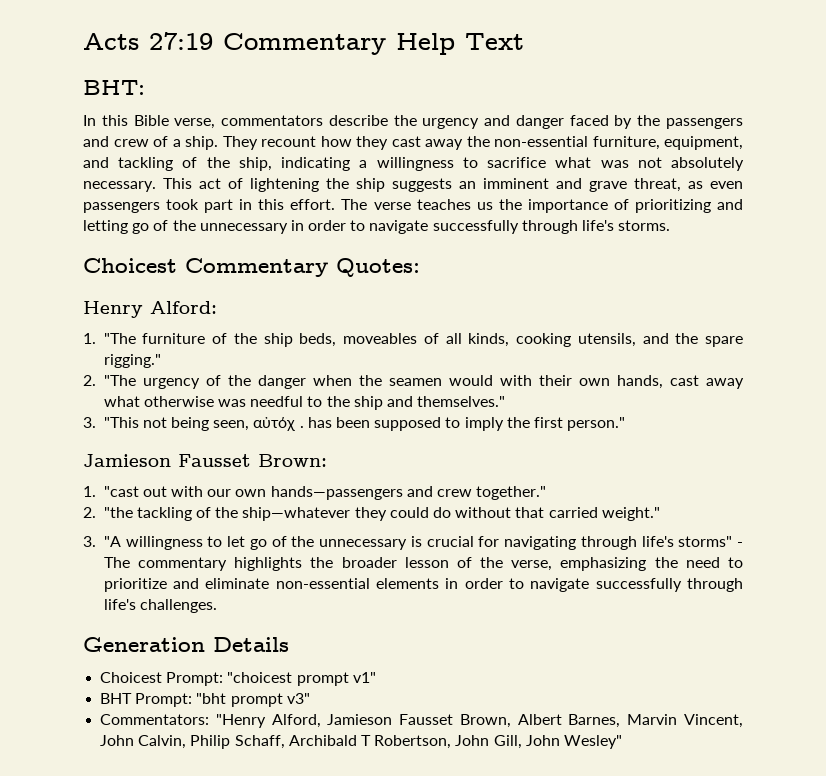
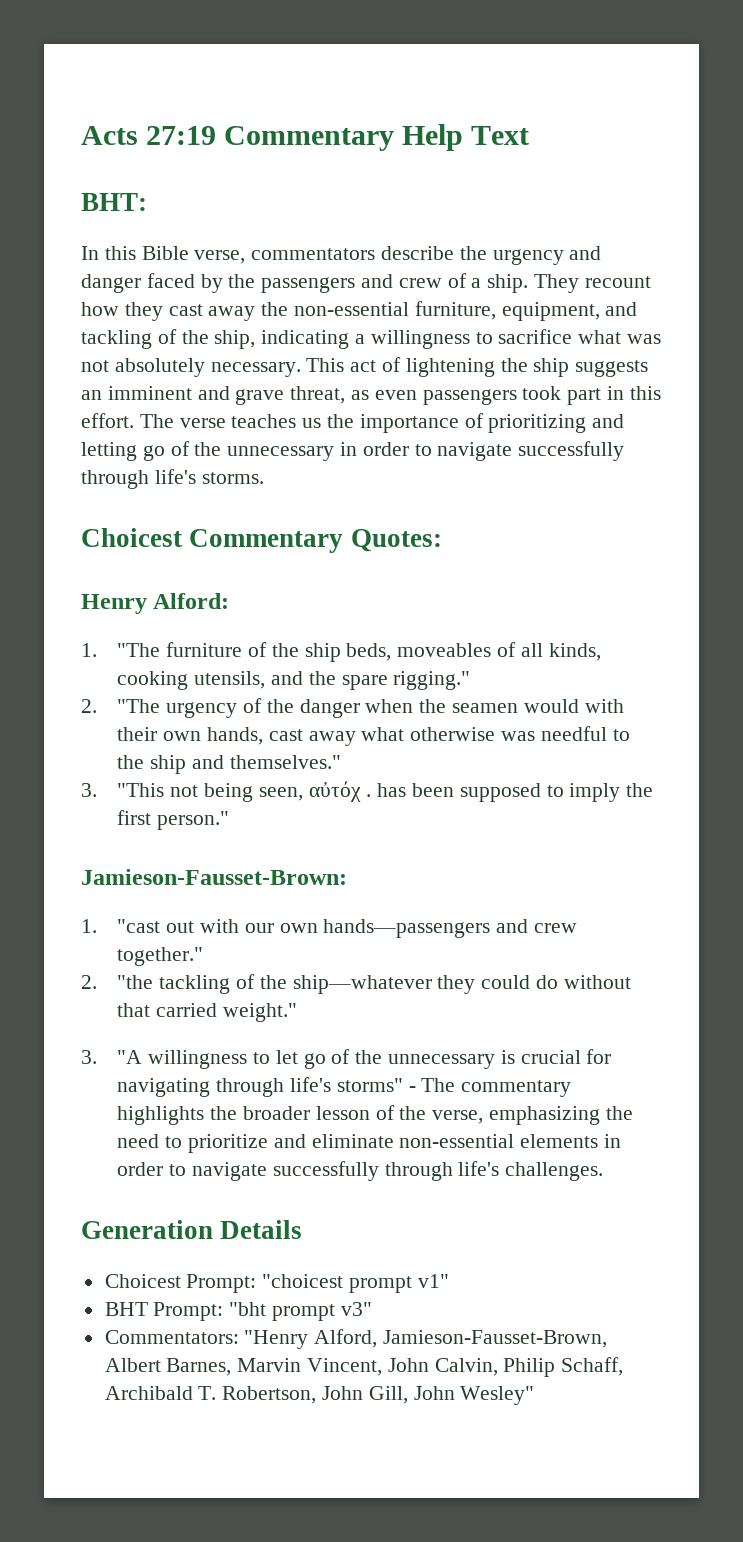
- Jamieson Fausset Brown:
+ Jamieson-Fausset-Brown:
- Commentators: "Henry Alford, Jamieson Fausset Brown, Albert Barnes, Marvin Vincent, John Calvin, Philip Schaff, Archibald T Robertson, John Gill, John Wesley"
+ Commentators: "Henry Alford, Jamieson-Fausset-Brown, Albert Barnes, Marvin Vincent, John Calvin, Philip Schaff, Archibald T. Robertson, John Gill, John Wesley"

